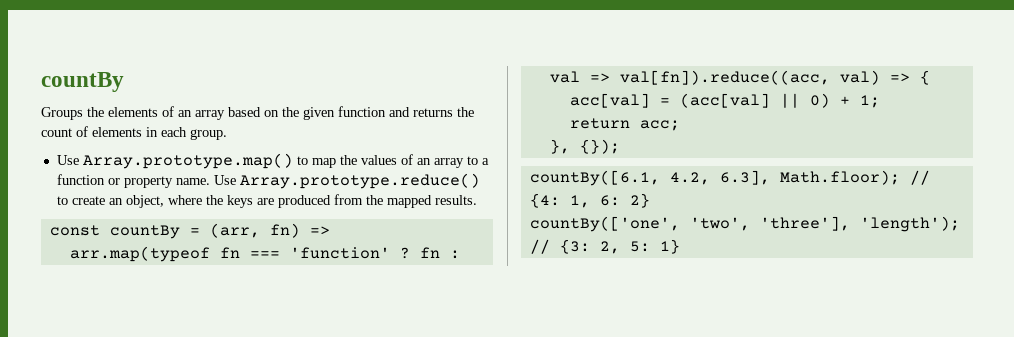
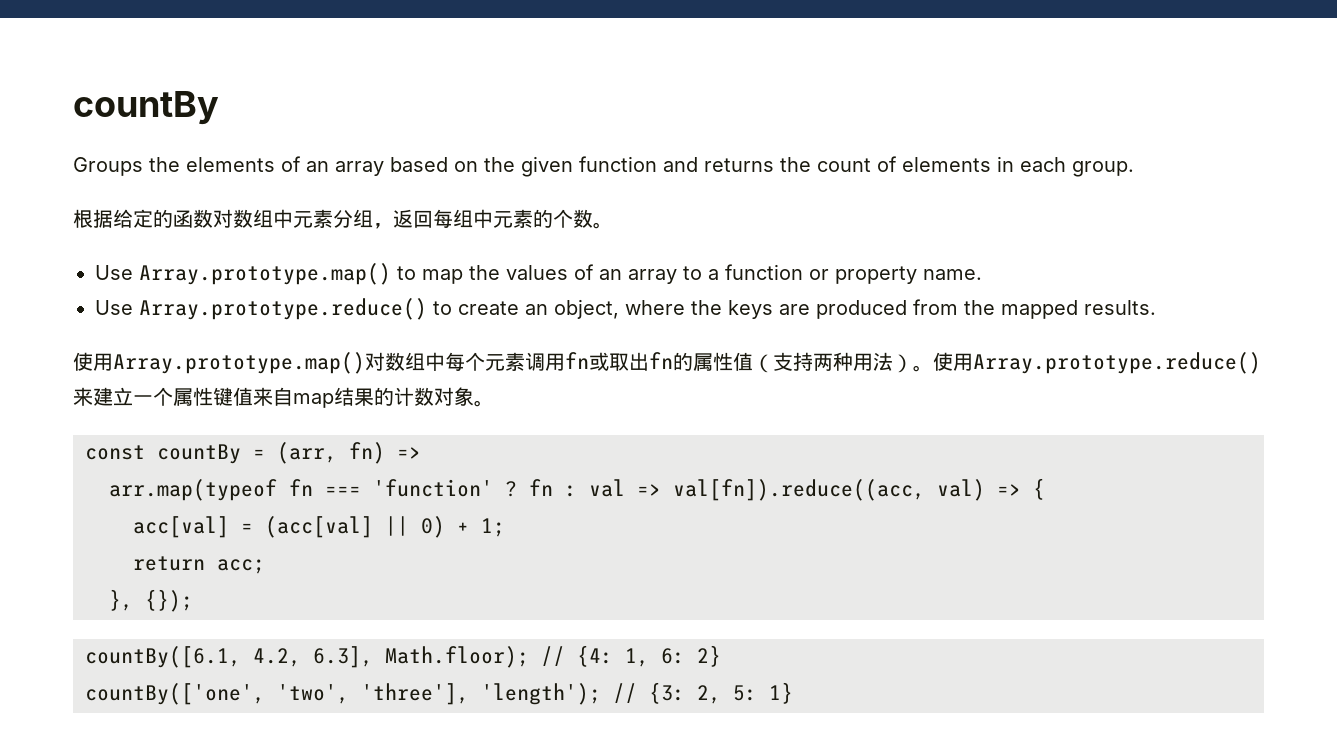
+ 根据给定的函数对数组中元素分组，返回每组中元素的个数。
- Use Array.prototype.map() to map the values of an array to a function or property name. Use Array.prototype.reduce() to create an object, where the keys are produced from the mapped results.
+ Use Array.prototype.map() to map the values of an array to a function or property name.
+ Use Array.prototype.reduce() to create an object, where the keys are produced from the mapped results.
+ 使用Array.prototype.map()对数组中每个元素调用fn或取出fn的属性值（支持两种用法）。使用Array.prototype.reduce()来建立一个属性键值来自map结果的计数对象。

